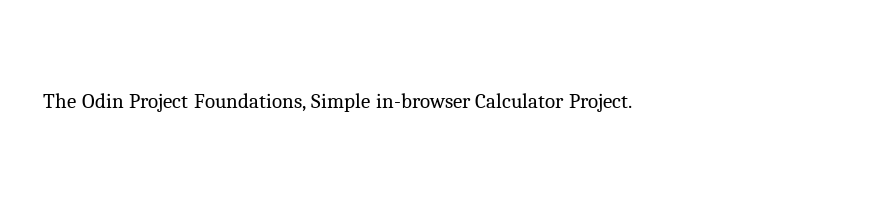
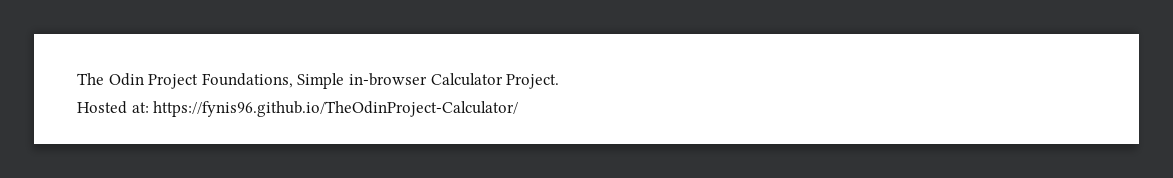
+ Hosted at: https://fynis96.github.io/TheOdinProject-Calculator/

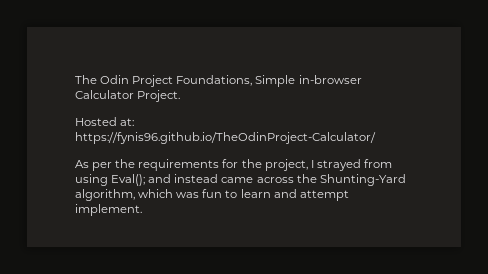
+ As per the requirements for the project, I strayed from using Eval(); and instead came across the Shunting-Yard algorithm, which was fun to learn and attempt implement.

